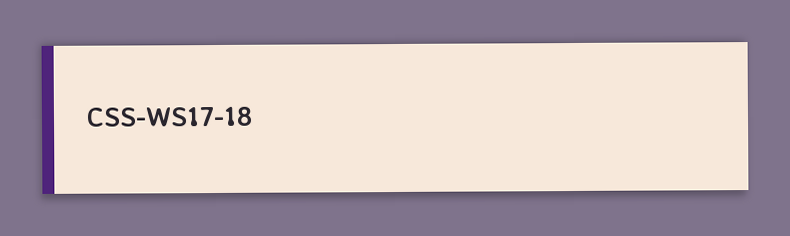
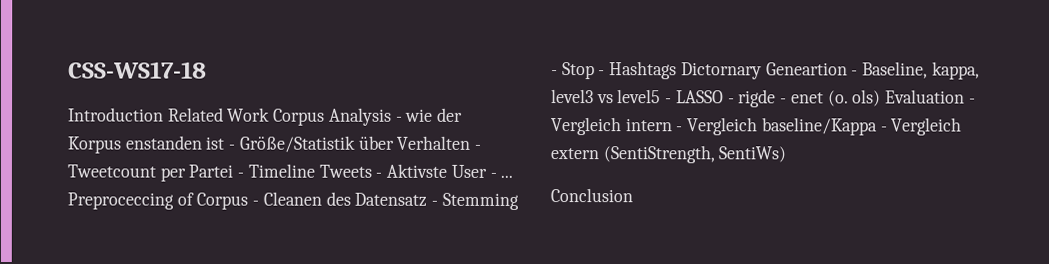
+ Introduction Related Work Corpus Analysis - wie der Korpus enstanden ist - Größe/Statistik über Verhalten - Tweetcount per Partei - Timeline Tweets - Aktivste User - ... Preproceccing of Corpus - Cleanen des Datensatz - Stemming - Stop - Hashtags Dictornary Geneartion - Baseline, kappa, level3 vs level5 - LASSO - rigde - enet (o. ols) Evaluation - Vergleich intern - Vergleich baseline/Kappa - Vergleich extern (SentiStrength, SentiWs)
+ Conclusion

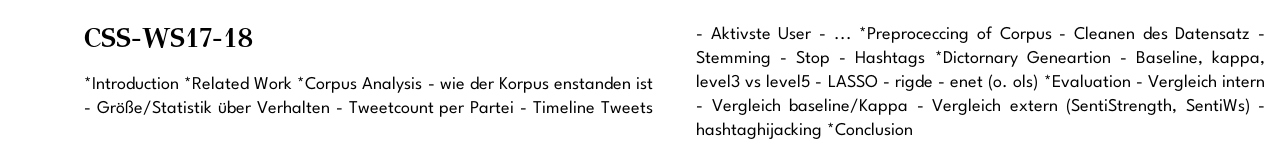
- Introduction Related Work Corpus Analysis - wie der Korpus enstanden ist - Größe/Statistik über Verhalten - Tweetcount per Partei - Timeline Tweets - Aktivste User - ...
+ *Introduction *Related Work *Corpus Analysis - wie der Korpus enstanden ist - Größe/Statistik über Verhalten - Tweetcount per Partei - Timeline Tweets - Aktivste User - ...
- Preproceccing of Corpus - Cleanen des Datensatz - Stemming - Stop - Hashtags Dictornary Geneartion - Baseline, kappa, level3 vs level5 - LASSO - rigde - enet (o. ols) Evaluation - Vergleich intern - Vergleich baseline/Kappa - Vergleich extern (SentiStrength, SentiWs)
- Conclusion
+ *Preproceccing of Corpus - Cleanen des Datensatz - Stemming - Stop - Hashtags *Dictornary Geneartion - Baseline, kappa, level3 vs level5 - LASSO - rigde - enet (o. ols) *Evaluation - Vergleich intern - Vergleich baseline/Kappa - Vergleich extern (SentiStrength, SentiWs) - hashtaghijacking *Conclusion

